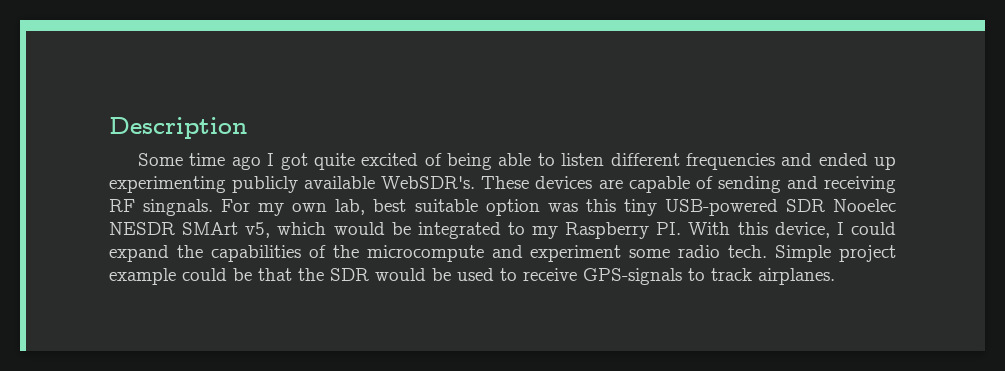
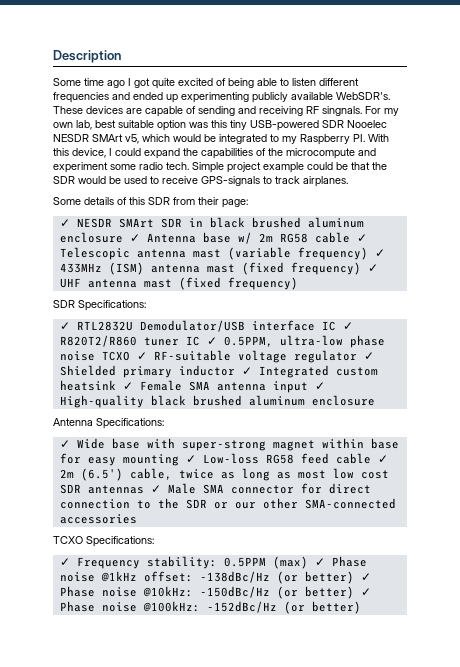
+ Some details of this SDR from their page:
+ ✓ NESDR SMArt SDR in black brushed aluminum enclosure ✓ Antenna base w/ 2m RG58 cable ✓ Telescopic antenna mast (variable frequency) ✓ 433MHz (ISM) antenna mast (fixed frequency) ✓ UHF antenna mast (fixed frequency)
+ SDR Specifications:
+ ✓ RTL2832U Demodulator/USB interface IC ✓ R820T2/R860 tuner IC ✓ 0.5PPM, ultra-low phase noise TCXO ✓ RF-suitable voltage regulator ✓ Shielded primary inductor ✓ Integrated custom heatsink ✓ Female SMA antenna input ✓ High-quality black brushed aluminum enclosure
+ Antenna Specifications:
+ ✓ Wide base with super-strong magnet within base for easy mounting ✓ Low-loss RG58 feed cable ✓ 2m (6.5') cable, twice as long as most low cost SDR antennas ✓ Male SMA connector for direct connection to the SDR or our other SMA-connected accessories
+ TCXO Specifications:
+ ✓ Frequency stability: 0.5PPM (max) ✓ Phase noise @1kHz offset: -138dBc/Hz (or better) ✓ Phase noise @10kHz: -150dBc/Hz (or better) ✓ Phase noise @100kHz: -152dBc/Hz (or better)

